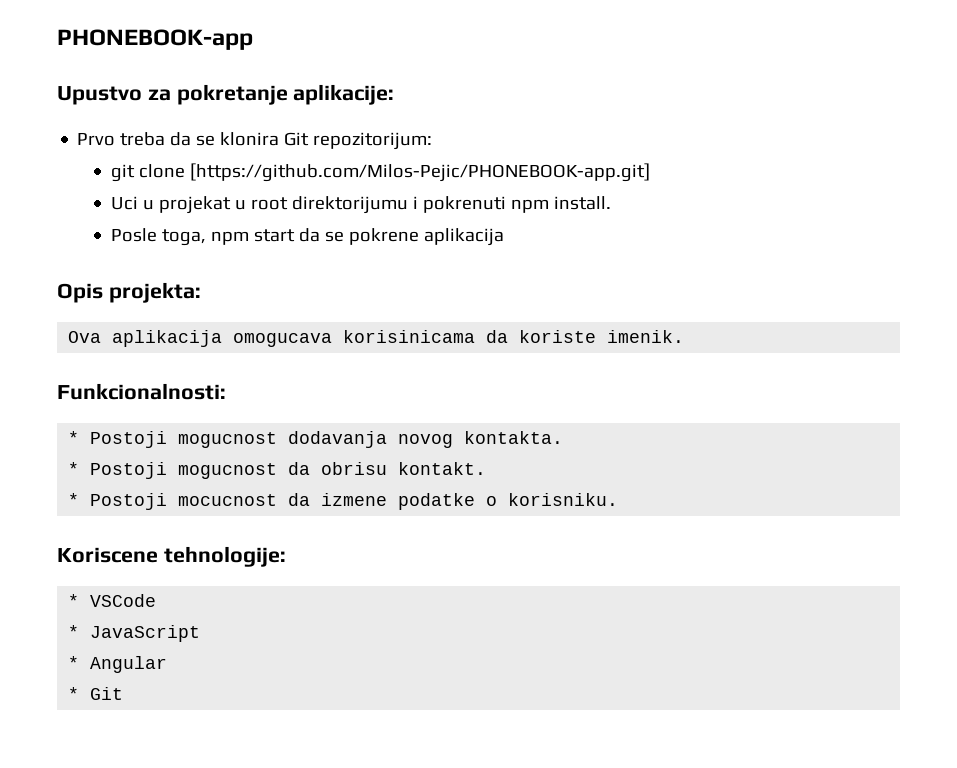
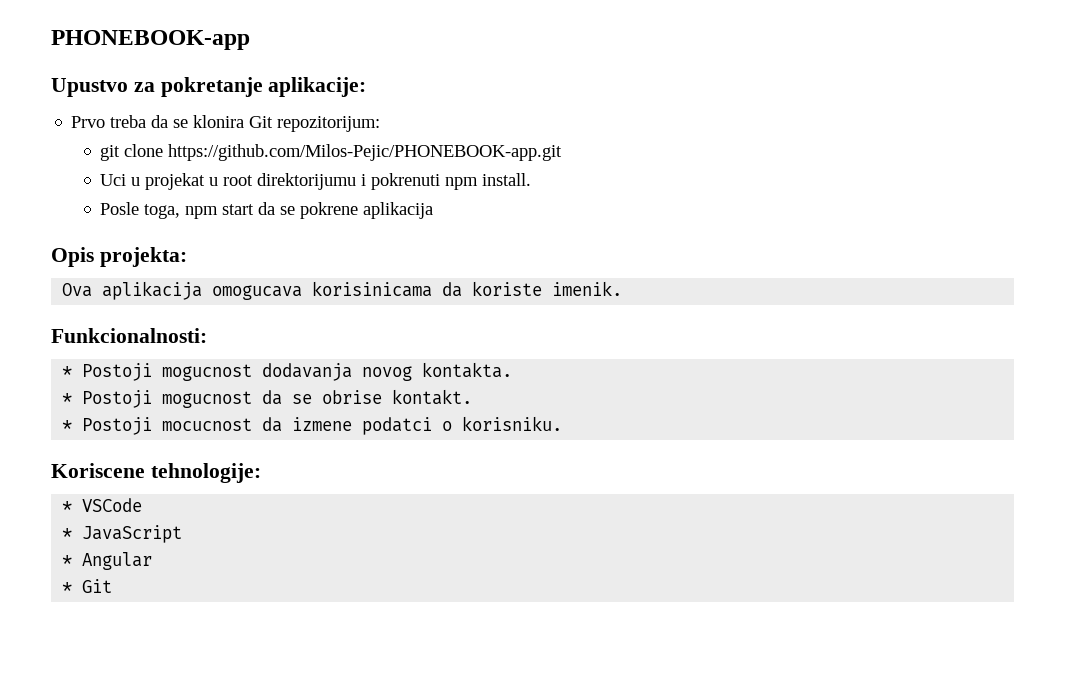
- git clone [https://github.com/Milos-Pejic/PHONEBOOK-app.git]
+ git clone https://github.com/Milos-Pejic/PHONEBOOK-app.git
- * Postoji mogucnost da obrisu kontakt.
+ * Postoji mogucnost da se obrise kontakt.
- * Postoji mocucnost da izmene podatke o korisniku.
+ * Postoji mocucnost da izmene podatci o korisniku.

